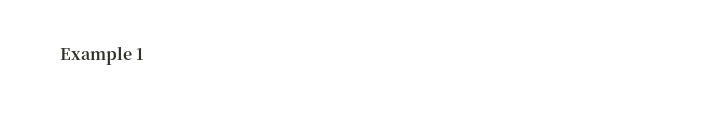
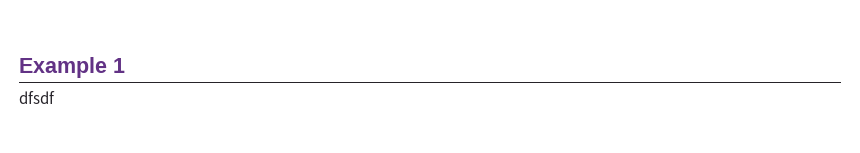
+ dfsdf

